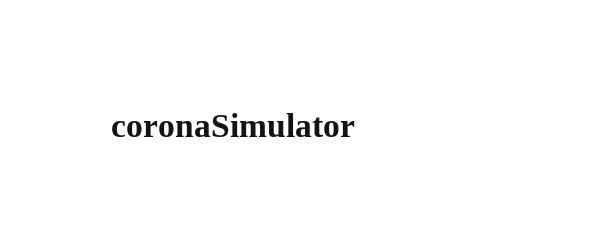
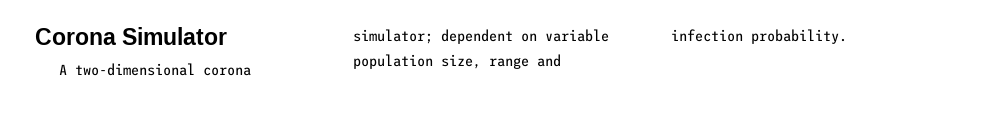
- coronaSimulator
+ Corona Simulator
+ A two-dimensional corona simulator; dependent on variable population size, range and infection probability.

